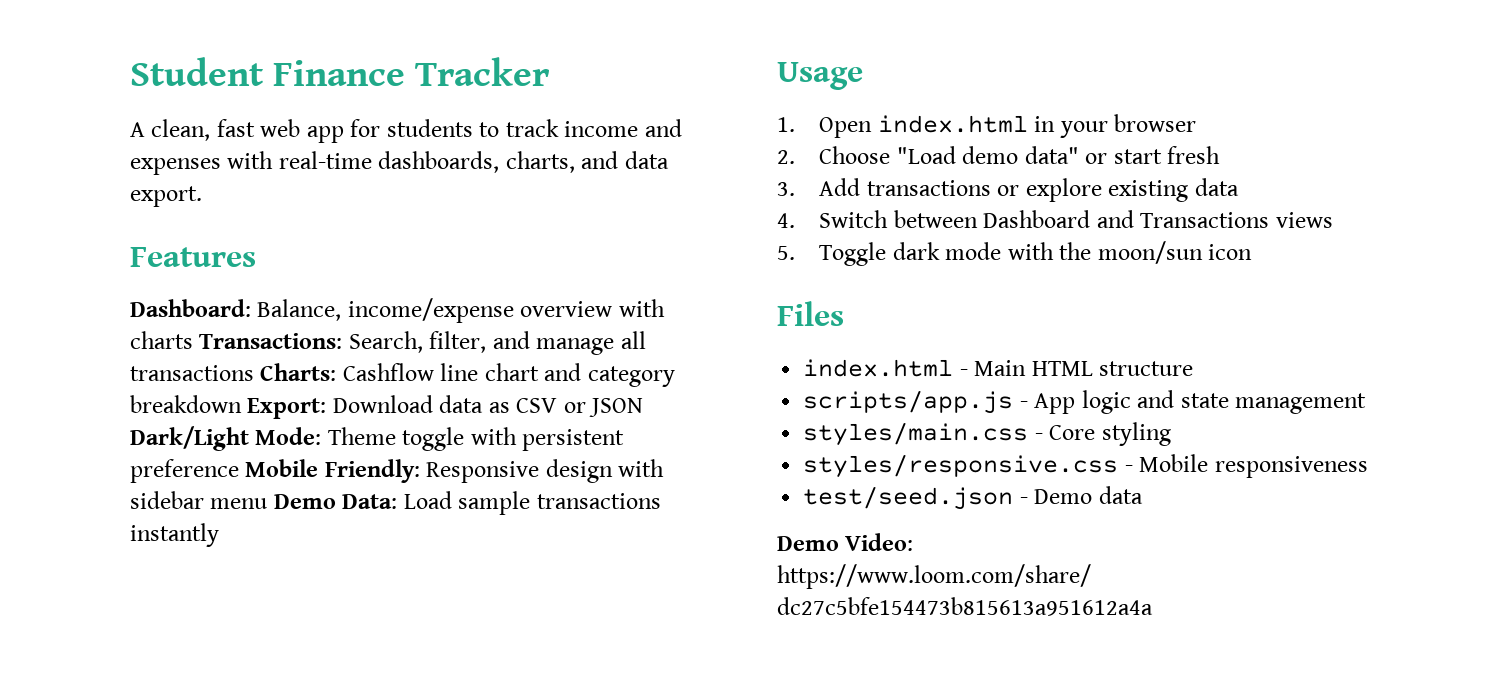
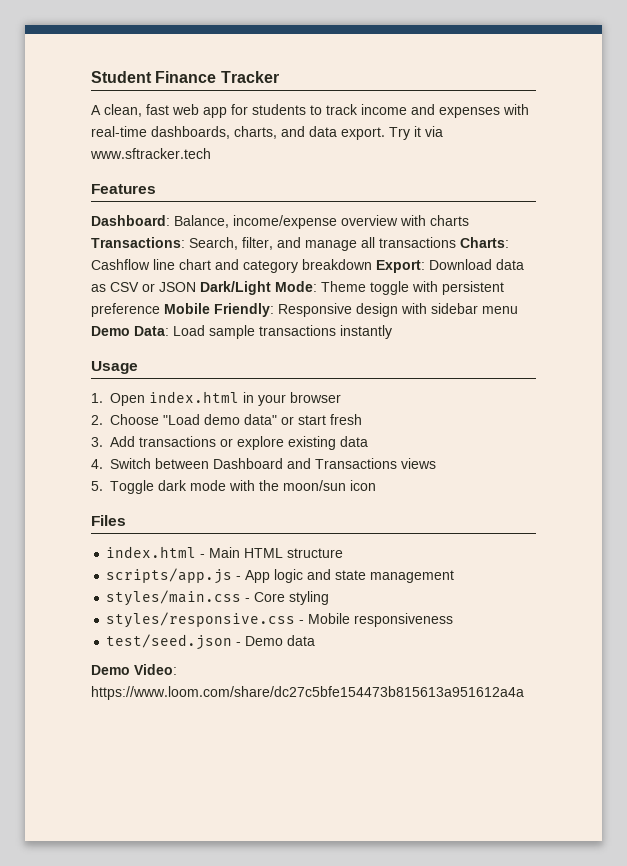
+ Try it via www.sftracker.tech

